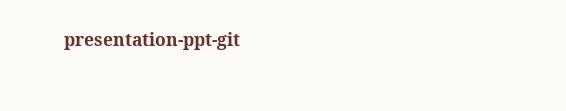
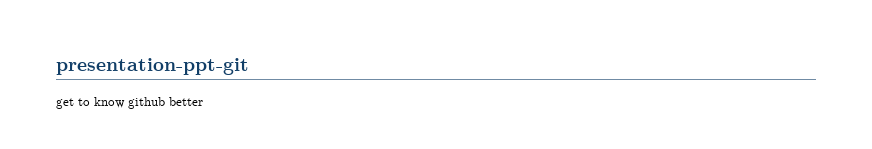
+ get to know github better

